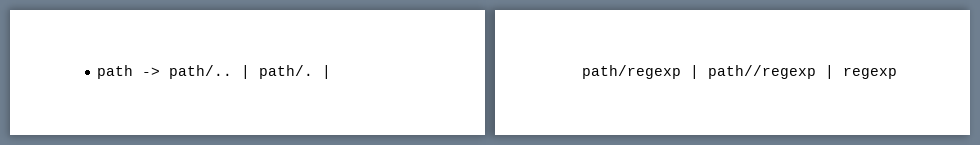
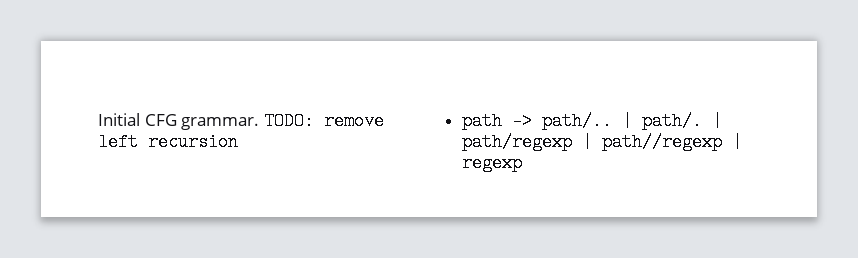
+ Initial CFG grammar. TODO: remove left recursion

